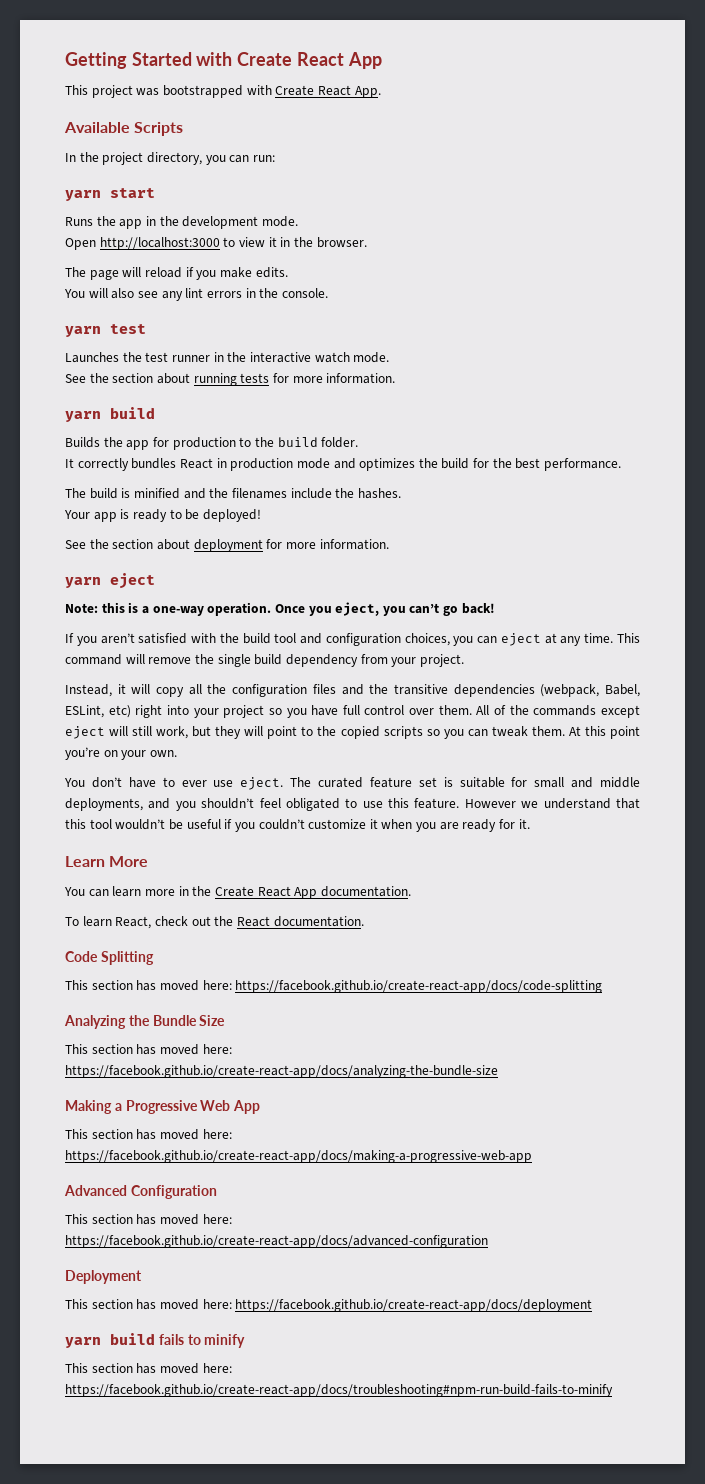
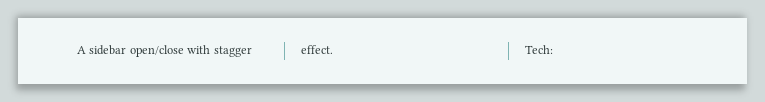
- Getting Started with Create React App
- This project was bootstrapped with Create React App.
- Available Scripts
- In the project directory, you can run:
- yarn start
- Runs the app in the development mode.
- Open http://localhost:3000 to view it in the browser.
- The page will reload if you make edits.
- You will also see any lint errors in the console.
- yarn test
- Launches the test runner in the interactive watch mode.
- See the section about running tests for more information.
- yarn build
- Builds the app for production to the build folder.
- It correctly bundles React in production mode and optimizes the build for the best performance.
- The build is minified and the filenames include the hashes.
- Your app is ready to be deployed!
- See the section about deployment for more information.
- yarn eject
- Note: this is a one-way operation. Once you eject, you can’t go back!
- If you aren’t satisfied with the build tool and configuration choices, you can eject at any time. This command will remove the single build dependency from your project.
- Instead, it will copy all the configuration files and the transitive dependencies (webpack, Babel, ESLint, etc) right into your project so you have full control over them. All of the commands except eject will still work, but they will point to the copied scripts so you can tweak them. At this point you’re on your own.
- You don’t have to ever use eject. The curated feature set is suitable for small and middle deployments, and you shouldn’t feel obligated to use this feature. However we understand that this tool wouldn’t be useful if you couldn’t customize it when you are ready for it.
- Learn More
- You can learn more in the Create React App documentation.
- To learn React, check out the React documentation.
- Code Splitting
- This section has moved here: https://facebook.github.io/create-react-app/docs/code-splitting
- Analyzing the Bundle Size
- This section has moved here: https://facebook.github.io/create-react-app/docs/analyzing-the-bundle-size
- Making a Progressive Web App
- This section has moved here: https://facebook.github.io/create-react-app/docs/making-a-progressive-web-app
- Advanced Configuration
- This section has moved here: https://facebook.github.io/create-react-app/docs/advanced-configuration
- Deployment
- This section has moved here: https://facebook.github.io/create-react-app/docs/deployment
- yarn build fails to minify
- This section has moved here: https://facebook.github.io/create-react-app/docs/troubleshooting#npm-run-build-fails-to-minify
+ A sidebar open/close with stagger effect.
+ Tech:

